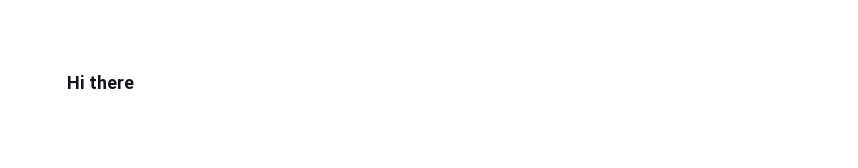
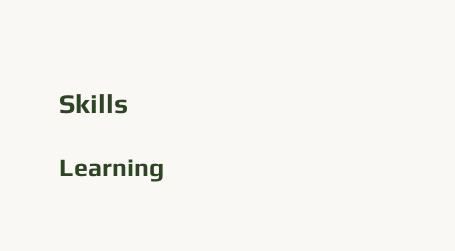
- Hi there
+ Skills
+ Learning

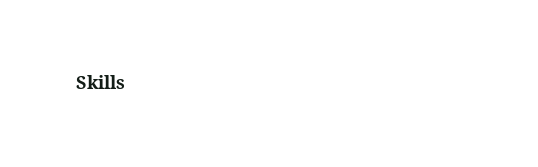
- Learning

